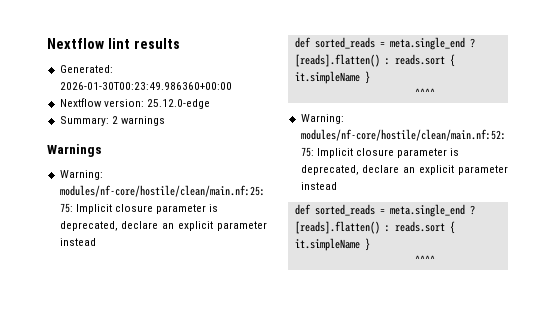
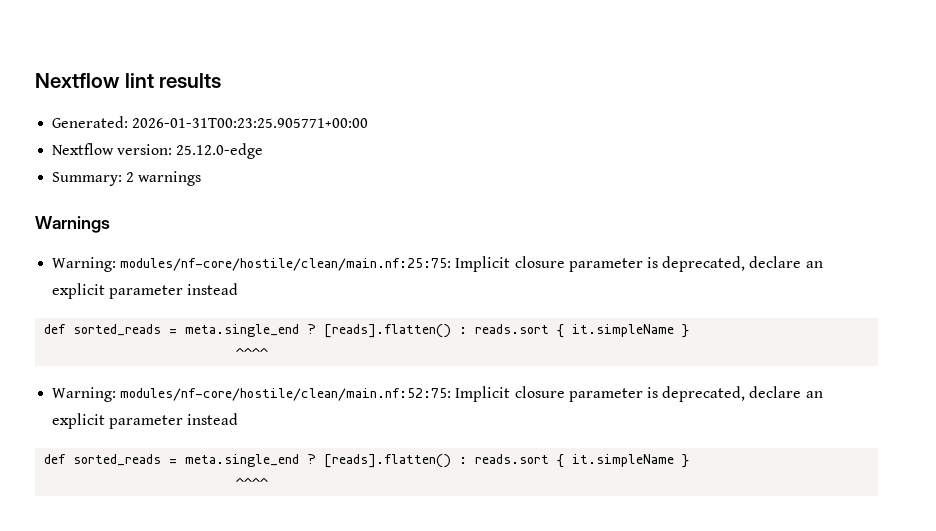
- Generated: 2026-01-30T00:23:49.986360+00:00
+ Generated: 2026-01-31T00:23:25.905771+00:00

